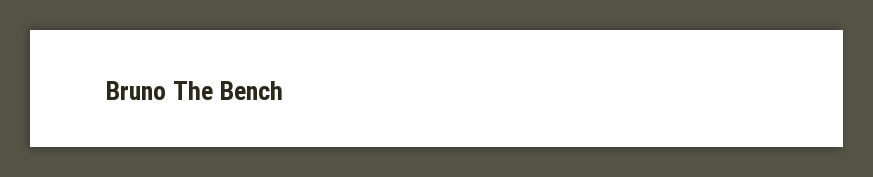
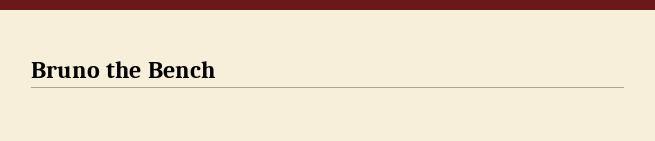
- Bruno The Bench
+ Bruno the Bench

